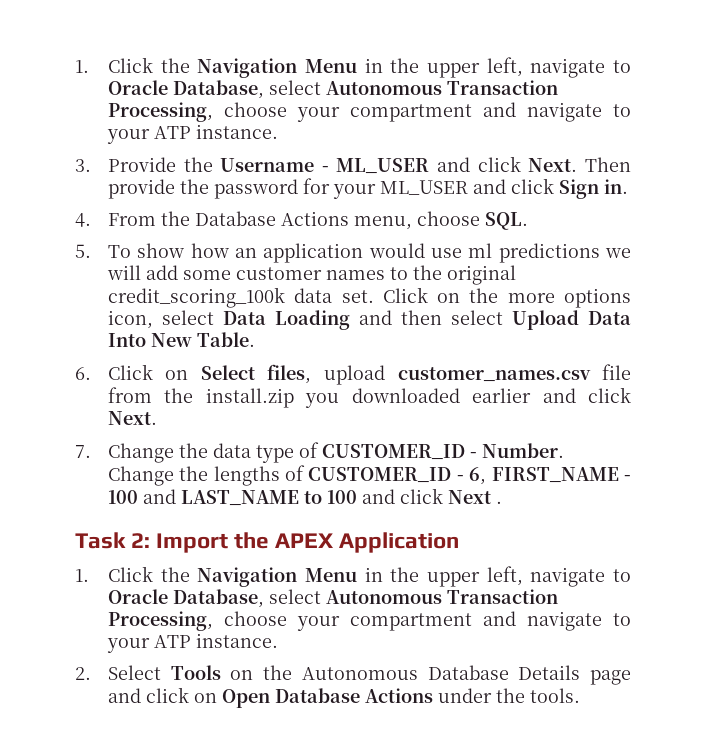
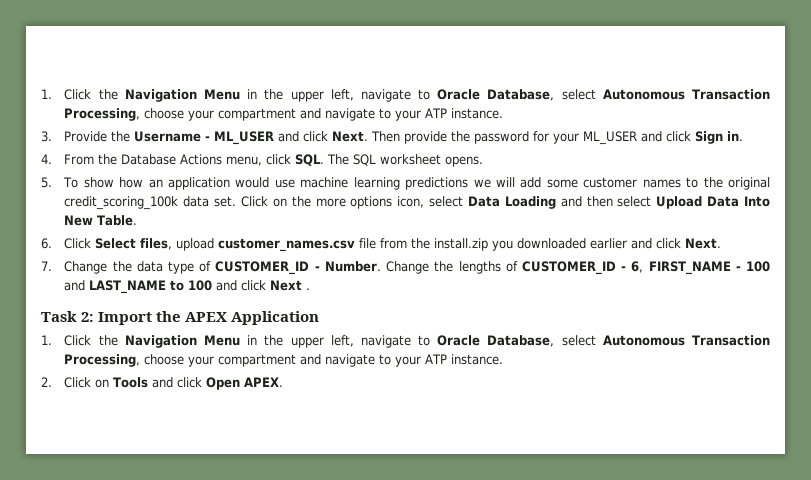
- 4. From the Database Actions menu, choose SQL.
+ 4. From the Database Actions menu, click SQL. The SQL worksheet opens.
- 5. To show how an application would use ml predictions we will add some customer names to the original credit_scoring_100k data set.
+ 5. To show how an application would use machine learning predictions we will add some customer names to the original credit_scoring_100k data set.
- 6. Click on Select files, upload customer_names.csv file from the install.zip you downloaded earlier and click Next.
+ 6. Click Select files, upload customer_names.csv file from the install.zip you downloaded earlier and click Next.
- 2. Select Tools on the Autonomous Database Details page and click on Open Database Actions under the tools.
+ 2. Click on Tools and click Open APEX.

